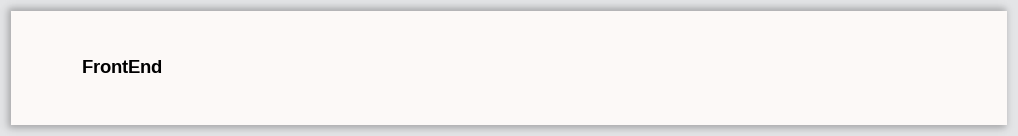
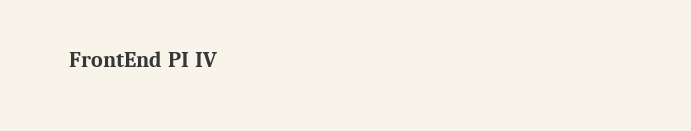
- FrontEnd
+ FrontEnd PI IV

